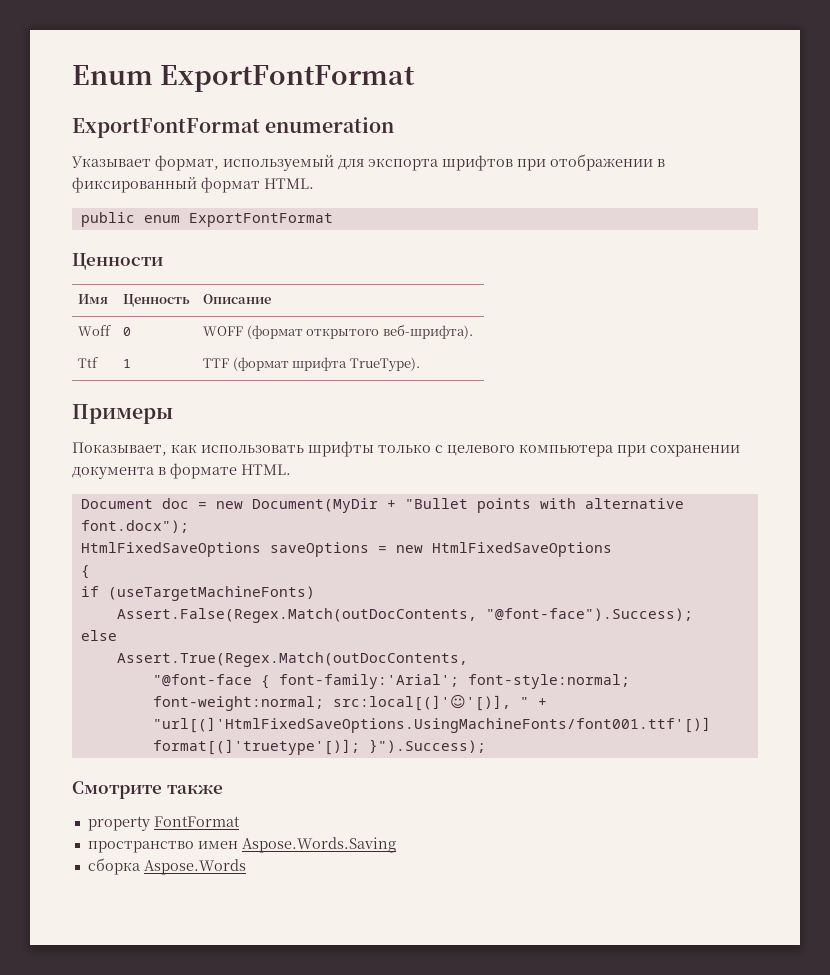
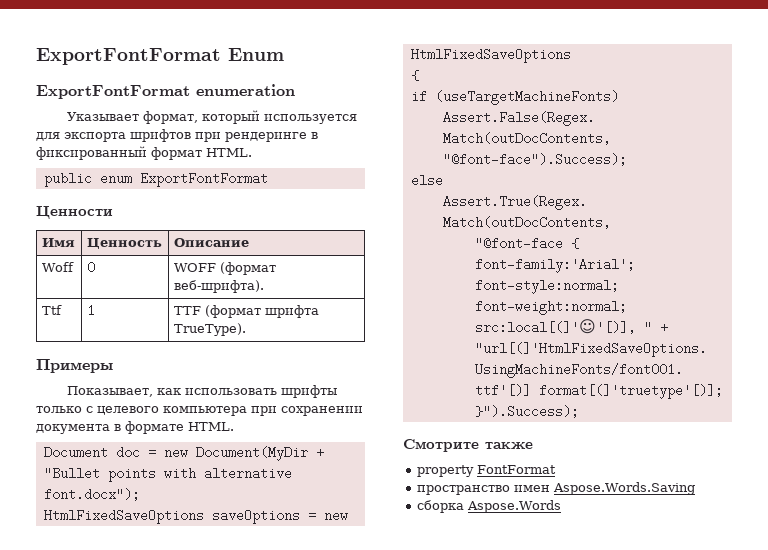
- Enum ExportFontFormat
+ ExportFontFormat Enum
- Указывает формат, используемый для экспорта шрифтов при отображении в фиксированный формат HTML.
+ Указывает формат, который используется для экспорта шрифтов при рендеринге в фиксированный формат HTML.
- Woff | 0 | WOFF (формат открытого веб-шрифта).
+ Woff | 0 | WOFF (формат веб-шрифта).

